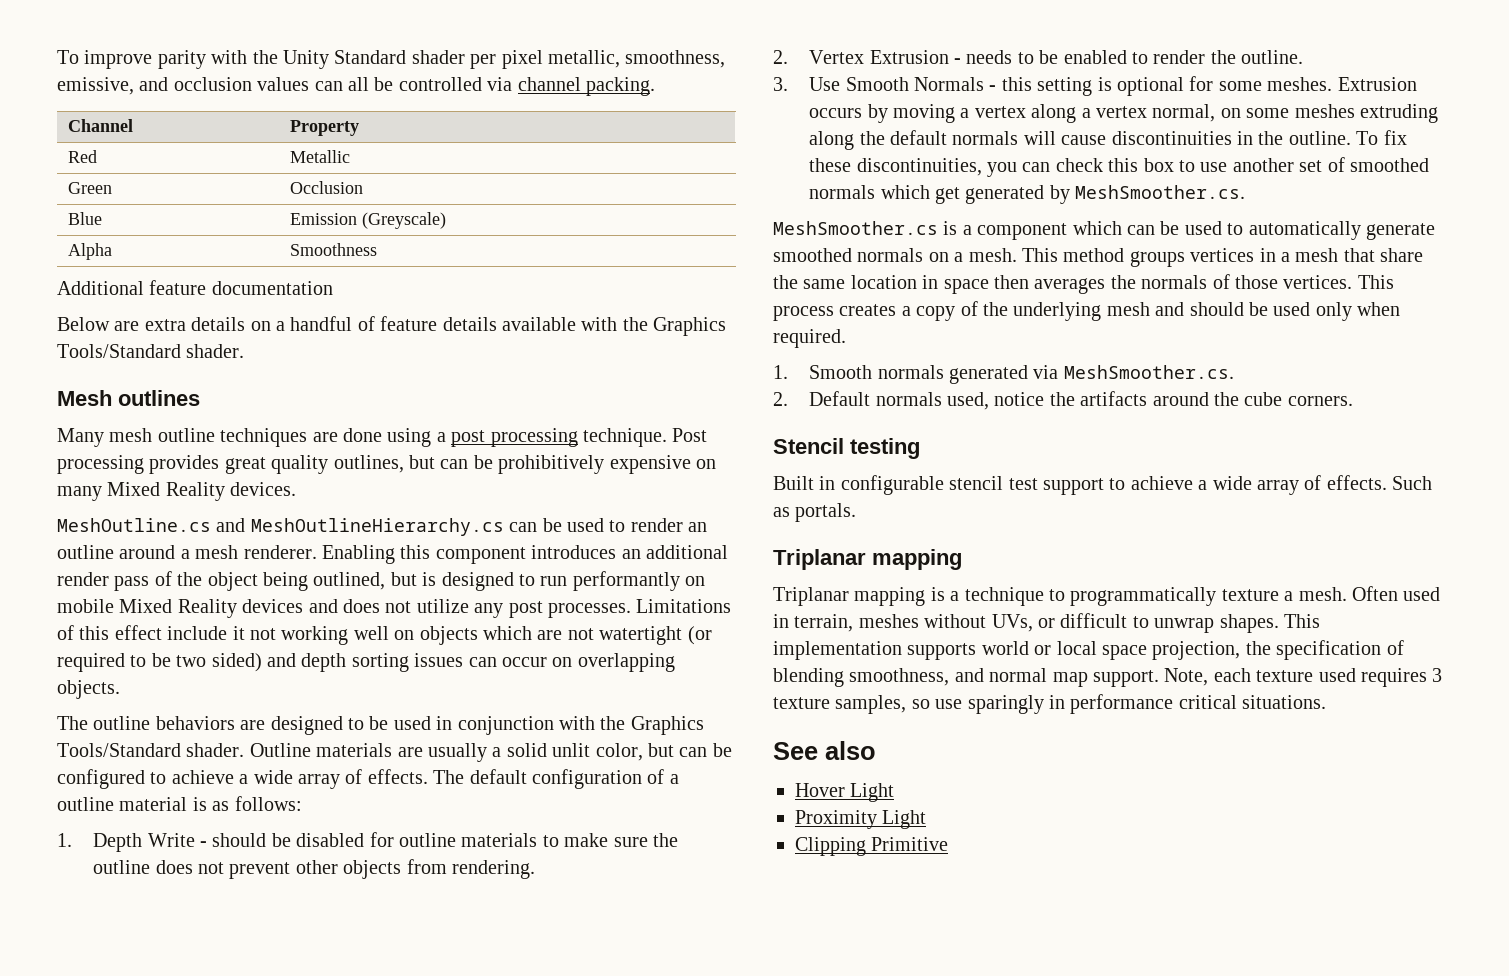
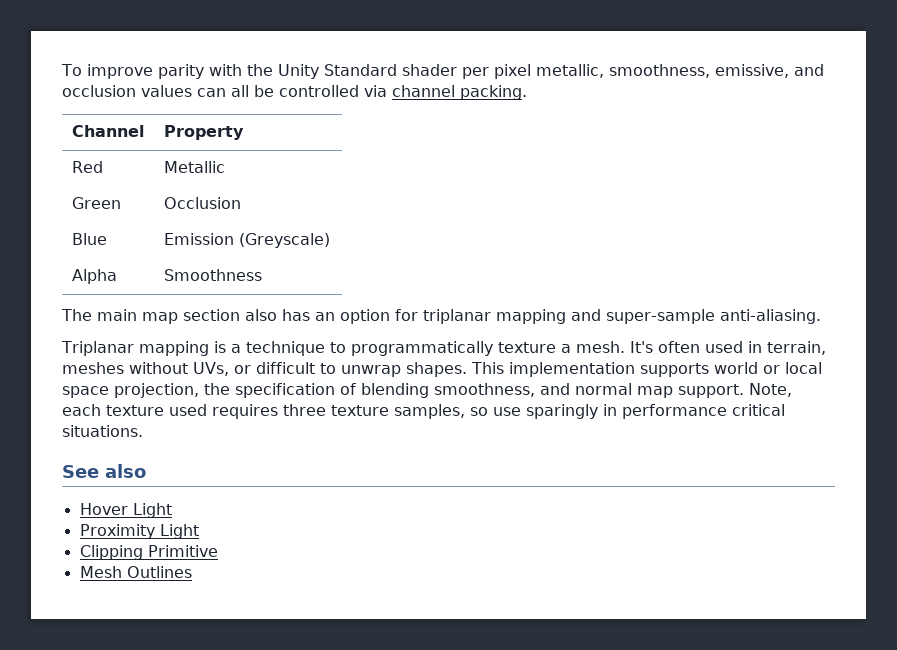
- Additional feature documentation
- Below are extra details on a handful of feature details available with the Graphics Tools/Standard shader.
- Mesh outlines
- Many mesh outline techniques are done using a post processing technique. Post processing provides great quality outlines, but can be prohibitively expensive on many Mixed Reality devices.
- MeshOutline.cs and MeshOutlineHierarchy.cs can be used to render an outline around a mesh renderer. Enabling this component introduces an additional render pass of the object being outlined, but is designed to run performantly on mobile Mixed Reality devices and does not utilize any post processes. Limitations of this effect include it not working well on objects which are not watertight (or required to be two sided) and depth sorting issues can occur on overlapping objects.
- The outline behaviors are designed to be used in conjunction with the Graphics Tools/Standard shader. Outline materials are usually a solid unlit color, but can be configured to achieve a wide array of effects. The default configuration of a outline material is as follows:
- 1. Depth Write - should be disabled for outline materials to make sure the outline does not prevent other objects from rendering.
- 2. Vertex Extrusion - needs to be enabled to render the outline.
- 3. Use Smooth Normals - this setting is optional for some meshes. Extrusion occurs by moving a vertex along a vertex normal, on some meshes extruding along the default normals will cause discontinuities in the outline. To fix these discontinuities, you can check this box to use another set of smoothed normals which get generated by MeshSmoother.cs.
- MeshSmoother.cs is a component which can be used to automatically generate smoothed normals on a mesh. This method groups vertices in a mesh that share the same location in space then averages the normals of those vertices. This process creates a copy of the underlying mesh and should be used only when required.
- 1. Smooth normals generated via MeshSmoother.cs.
- 2. Default normals used, notice the artifacts around the cube corners.
- Stencil testing
- Built in configurable stencil test support to achieve a wide array of effects. Such as portals.
- Triplanar mapping
+ The main map section also has an option for triplanar mapping and super-sample anti-aliasing.
- Often used in terrain, meshes without UVs, or difficult to unwrap shapes.
+ It's often used in terrain, meshes without UVs, or difficult to unwrap shapes.
- Note, each texture used requires 3 texture samples, so use sparingly in performance critical situations.
+ Note, each texture used requires three texture samples, so use sparingly in performance critical situations.
+ Mesh Outlines

